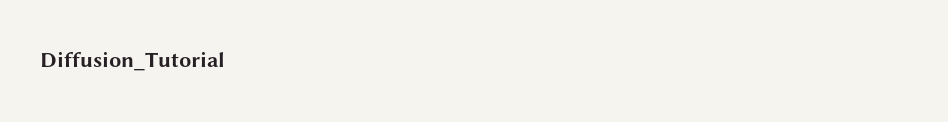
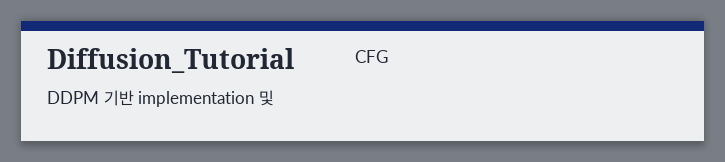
+ DDPM 기반 implementation 및 CFG

